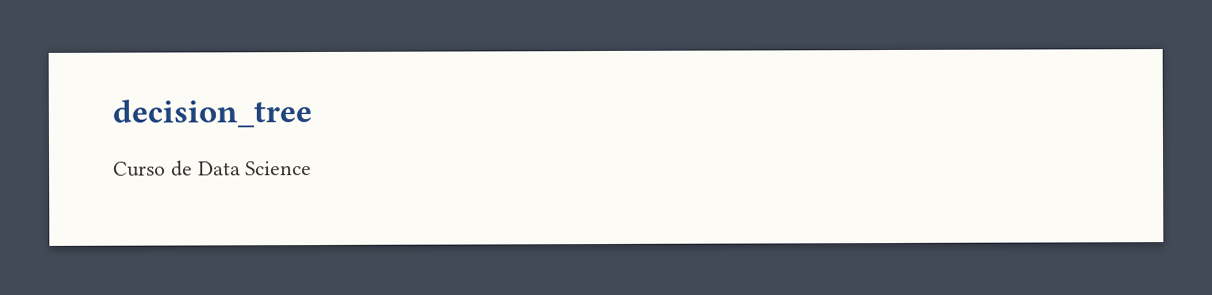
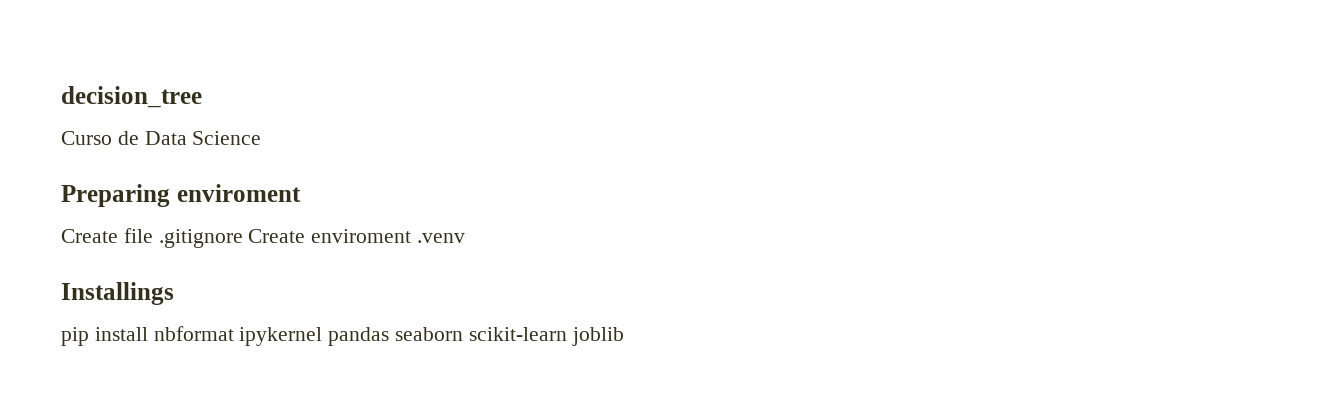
+ Preparing enviroment
+ Create file .gitignore Create enviroment .venv
+ Installings
+ pip install nbformat ipykernel pandas seaborn scikit-learn joblib

